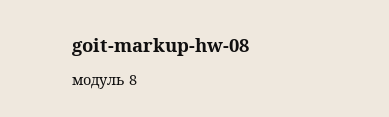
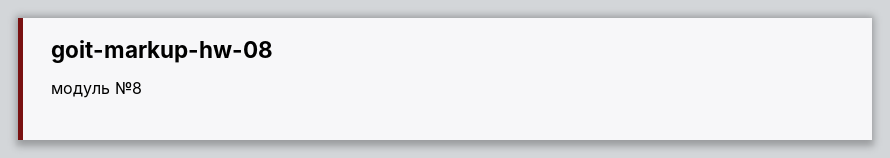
- модуль 8
+ модуль №8

